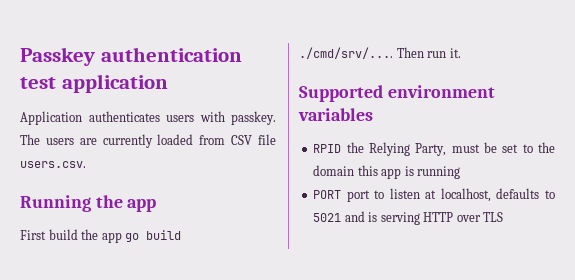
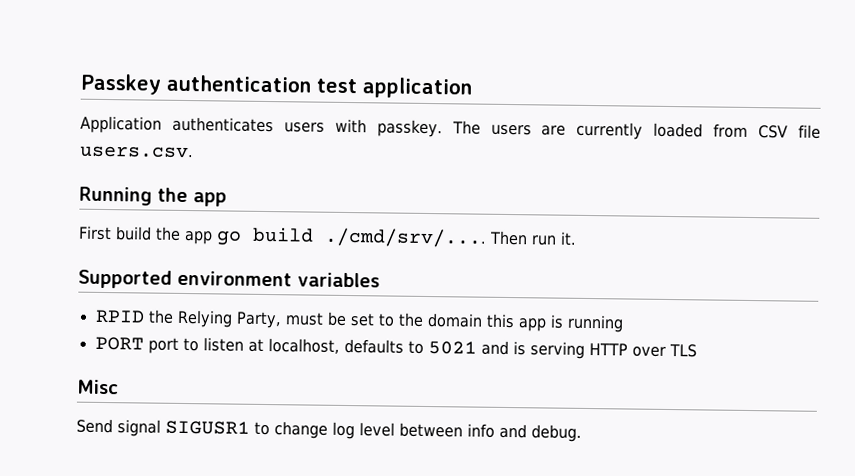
+ Misc
+ Send signal SIGUSR1 to change log level between info and debug.

